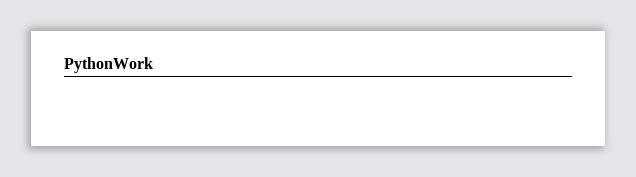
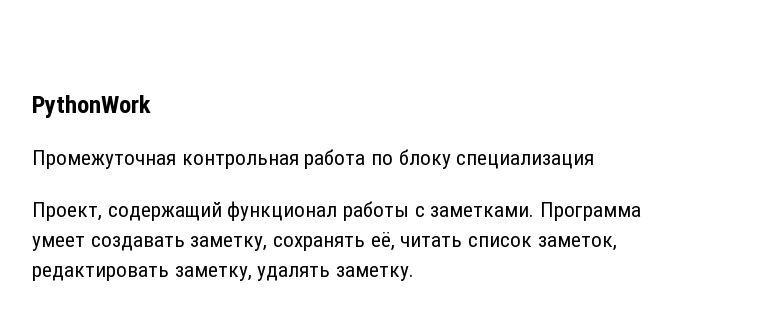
+ Промежуточная контрольная работа по блоку специализация
+ Проект, содержащий функционал работы с заметками. Программа умеет создавать заметку, сохранять её, читать список заметок, редактировать заметку, удалять заметку.

